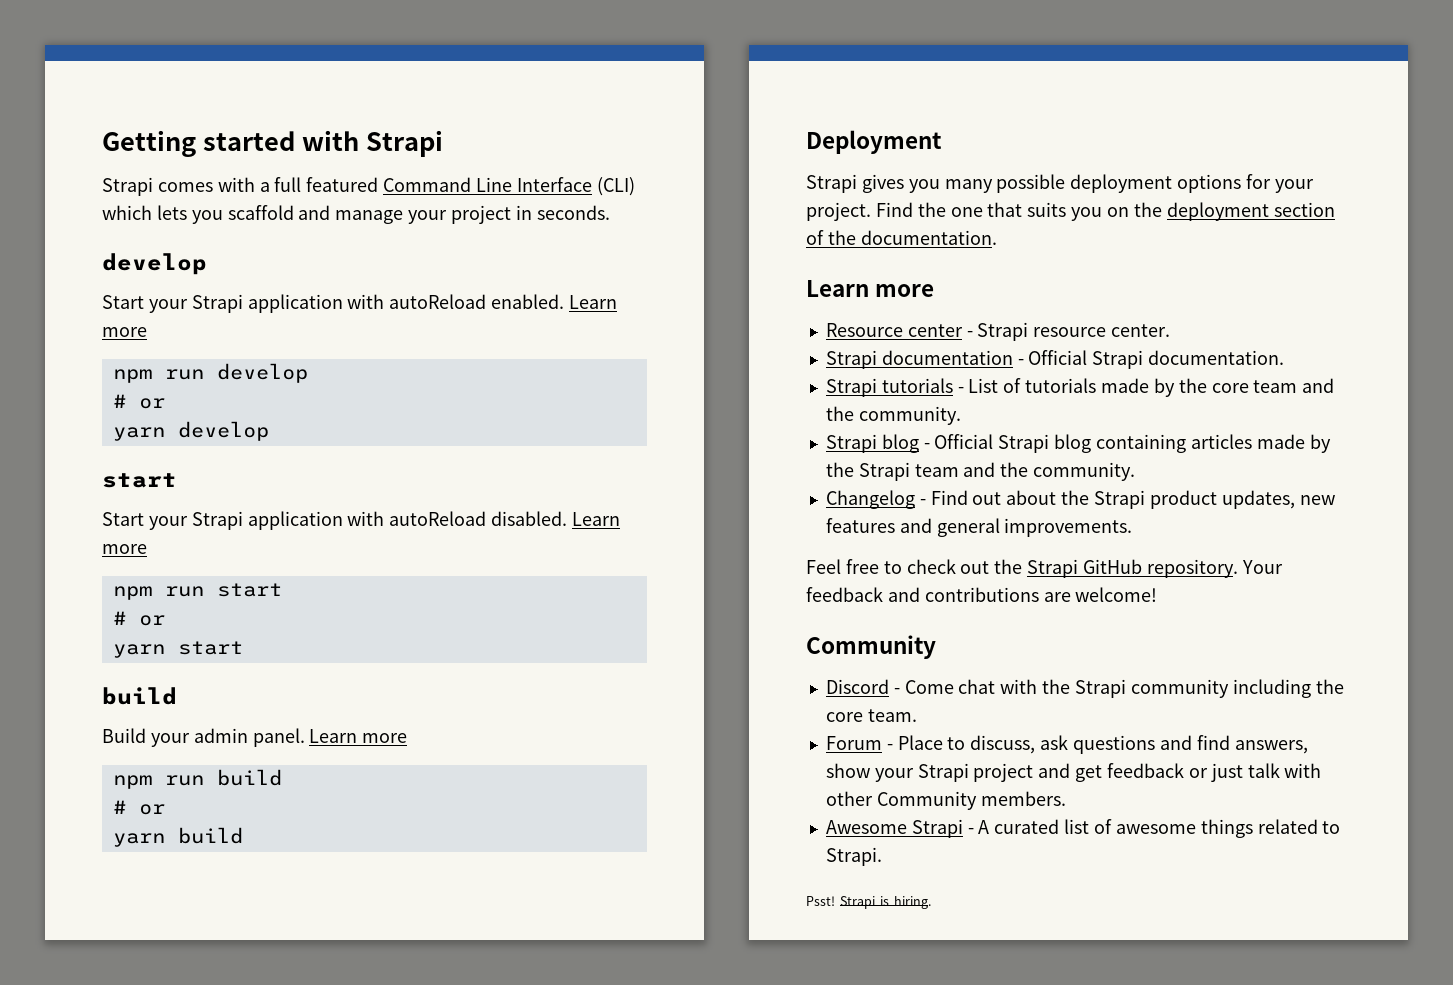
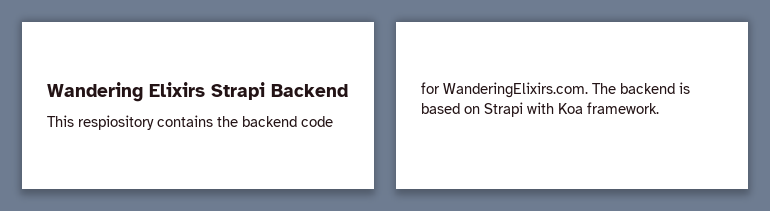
- Getting started with Strapi
- Strapi comes with a full featured Command Line Interface (CLI) which lets you scaffold and manage your project in seconds.
- develop
- Start your Strapi application with autoReload enabled. Learn more
- npm run develop
- # or
- yarn develop
- start
- Start your Strapi application with autoReload disabled. Learn more
- npm run start
- # or
- yarn start
- build
- Build your admin panel. Learn more
- npm run build
- # or
- yarn build
- Deployment
- Strapi gives you many possible deployment options for your project. Find the one that suits you on the deployment section of the documentation.
- Learn more
- Resource center - Strapi resource center.
- Strapi documentation - Official Strapi documentation.
- Strapi tutorials - List of tutorials made by the core team and the community.
- Strapi blog - Official Strapi blog containing articles made by the Strapi team and the community.
- Changelog - Find out about the Strapi product updates, new features and general improvements.
- Feel free to check out the Strapi GitHub repository. Your feedback and contributions are welcome!
- Community
- Discord - Come chat with the Strapi community including the core team.
- Forum - Place to discuss, ask questions and find answers, show your Strapi project and get feedback or just talk with other Community members.
- Awesome Strapi - A curated list of awesome things related to Strapi.
- Psst! Strapi is hiring.
+ Wandering Elixirs Strapi Backend
+ This respiository contains the backend code for WanderingElixirs.com. The backend is based on Strapi with Koa framework.

